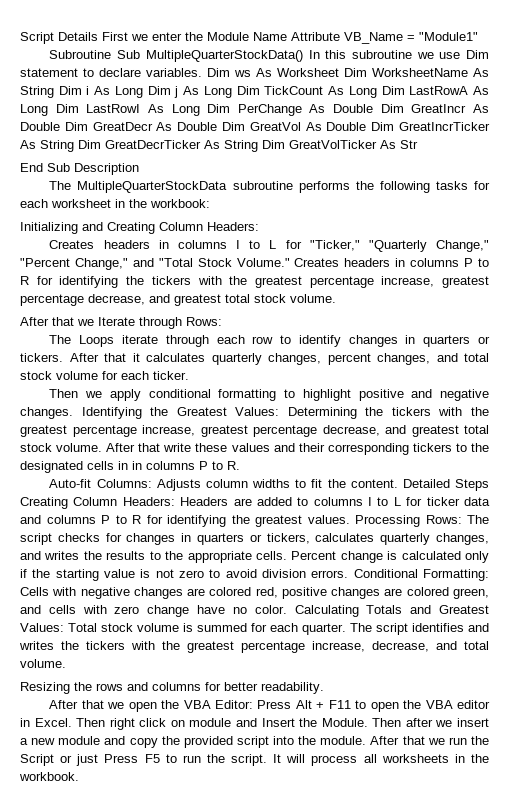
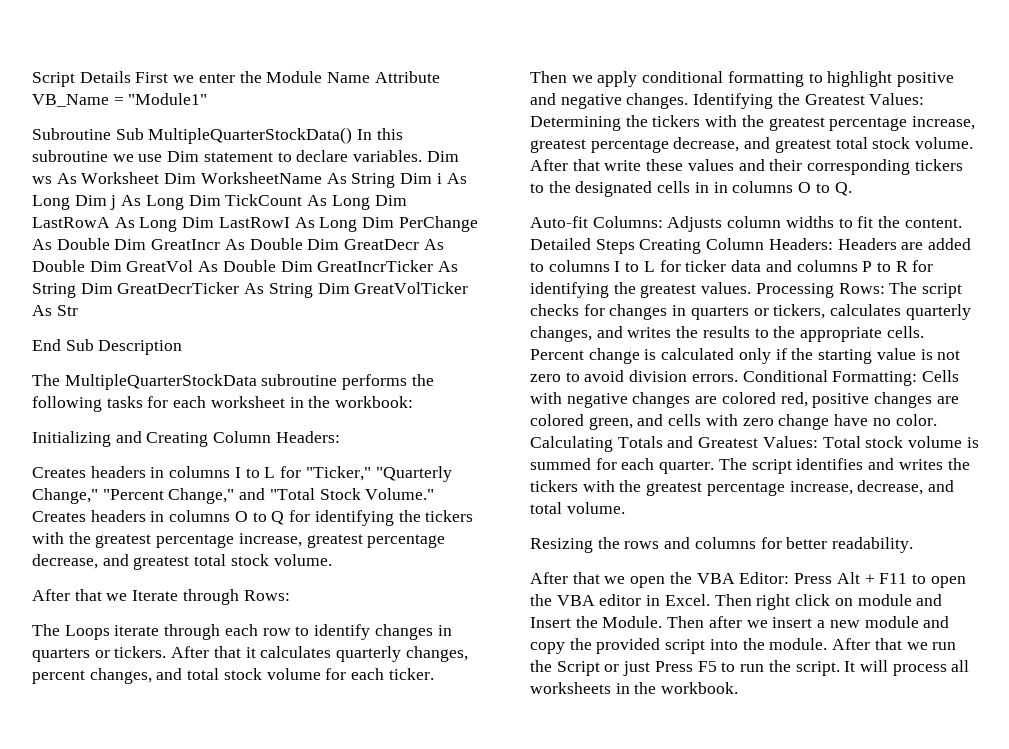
- Creates headers in columns P to R for identifying the tickers with the greatest percentage increase, greatest percentage decrease, and greatest total stock volume.
+ Creates headers in columns O to Q for identifying the tickers with the greatest percentage increase, greatest percentage decrease, and greatest total stock volume.
- After that write these values and their corresponding tickers to the designated cells in in columns P to R.
+ After that write these values and their corresponding tickers to the designated cells in in columns O to Q.

